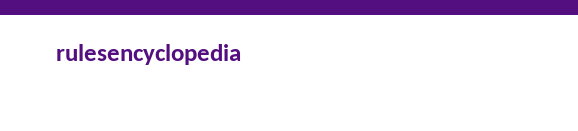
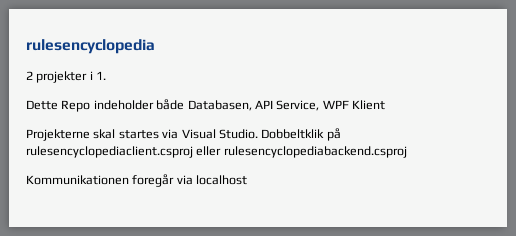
+ 2 projekter i 1.
+ Dette Repo indeholder både Databasen, API Service, WPF Klient
+ Projekterne skal startes via Visual Studio. Dobbeltklik på rulesencyclopediaclient.csproj eller rulesencyclopediabackend.csproj
+ Kommunikationen foregår via localhost

